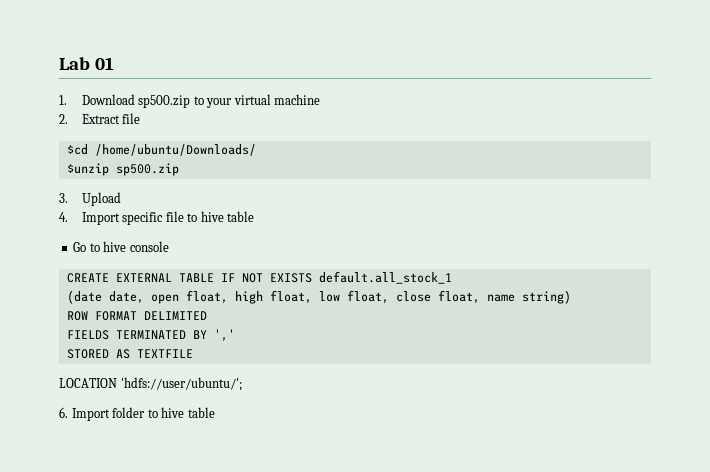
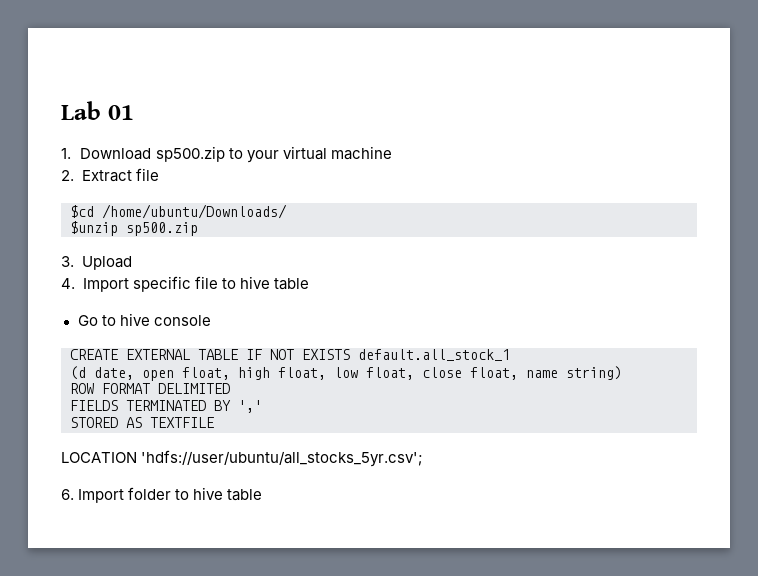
- (date date, open float, high float, low float, close float, name string)
+ (d date, open float, high float, low float, close float, name string)
- LOCATION 'hdfs://user/ubuntu/';
+ LOCATION 'hdfs://user/ubuntu/all_stocks_5yr.csv';

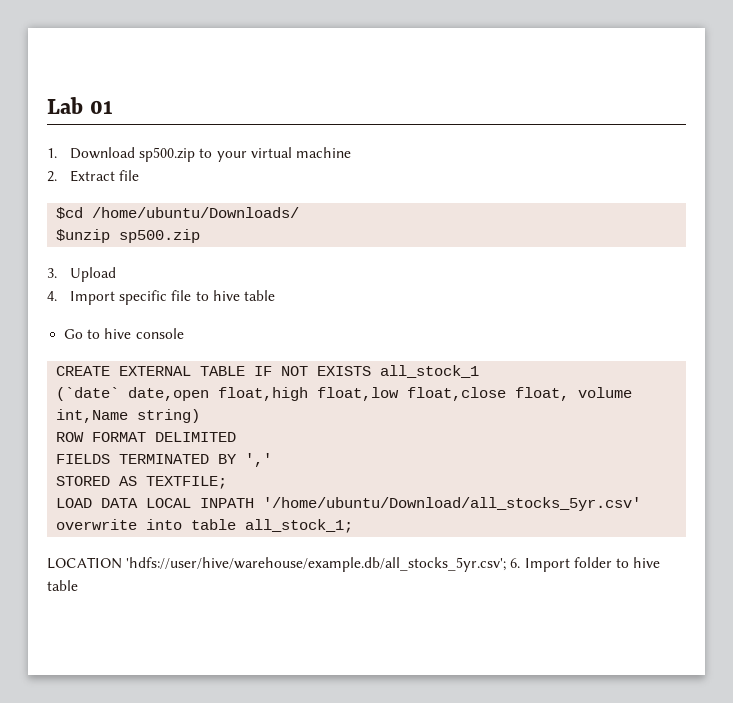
- CREATE EXTERNAL TABLE IF NOT EXISTS default.all_stock_1
- (d date, open float, high float, low float, close float, name string)
+ CREATE EXTERNAL TABLE IF NOT EXISTS all_stock_1
+ (`date` date,open float,high float,low float,close float, volume int,Name string)
- STORED AS TEXTFILE
+ STORED AS TEXTFILE;
+ LOAD DATA LOCAL INPATH '/home/ubuntu/Download/all_stocks_5yr.csv' overwrite into table all_stock_1;
- LOCATION 'hdfs://user/ubuntu/all_stocks_5yr.csv';
- 6. Import folder to hive table
+ LOCATION 'hdfs://user/hive/warehouse/example.db/all_stocks_5yr.csv'; 6. Import folder to hive table

